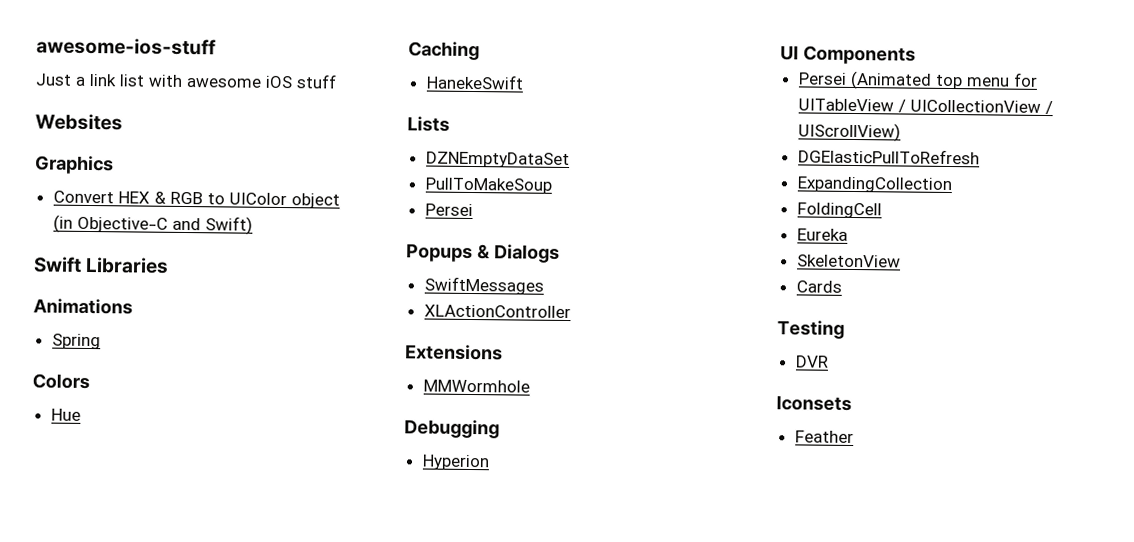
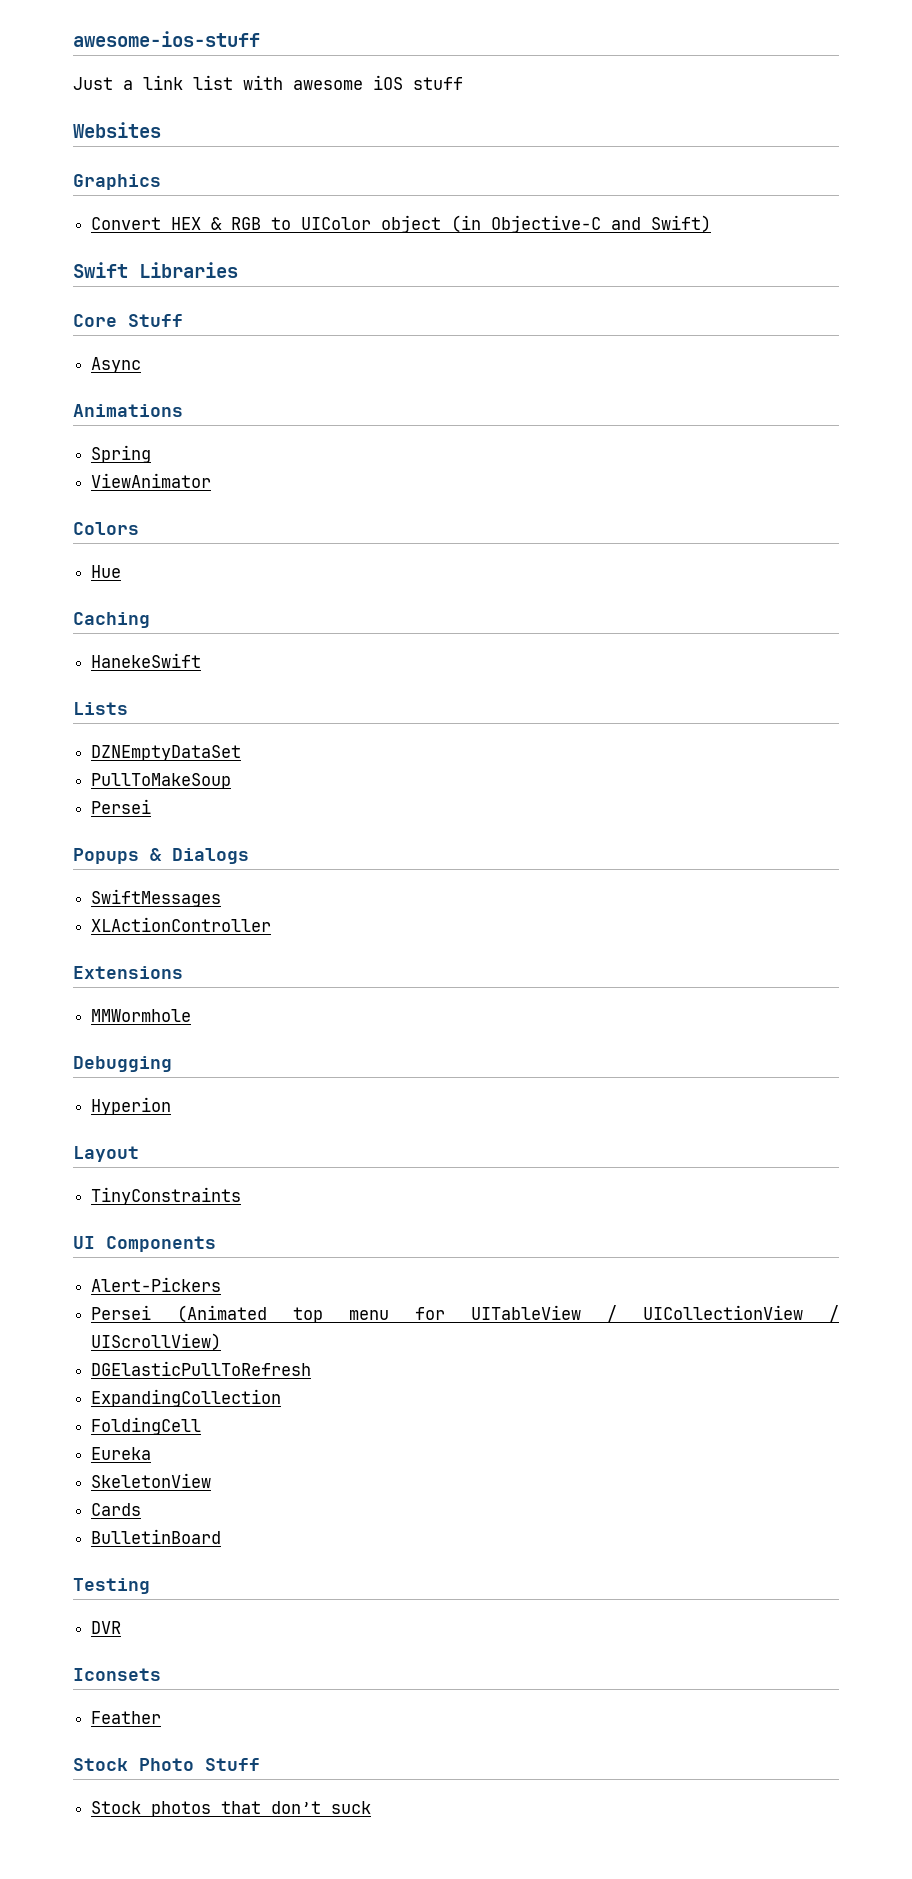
+ Core Stuff
+ Async
+ ViewAnimator
+ Layout
+ TinyConstraints
+ Alert-Pickers
+ BulletinBoard
+ Stock Photo Stuff
+ Stock photos that don’t suck

